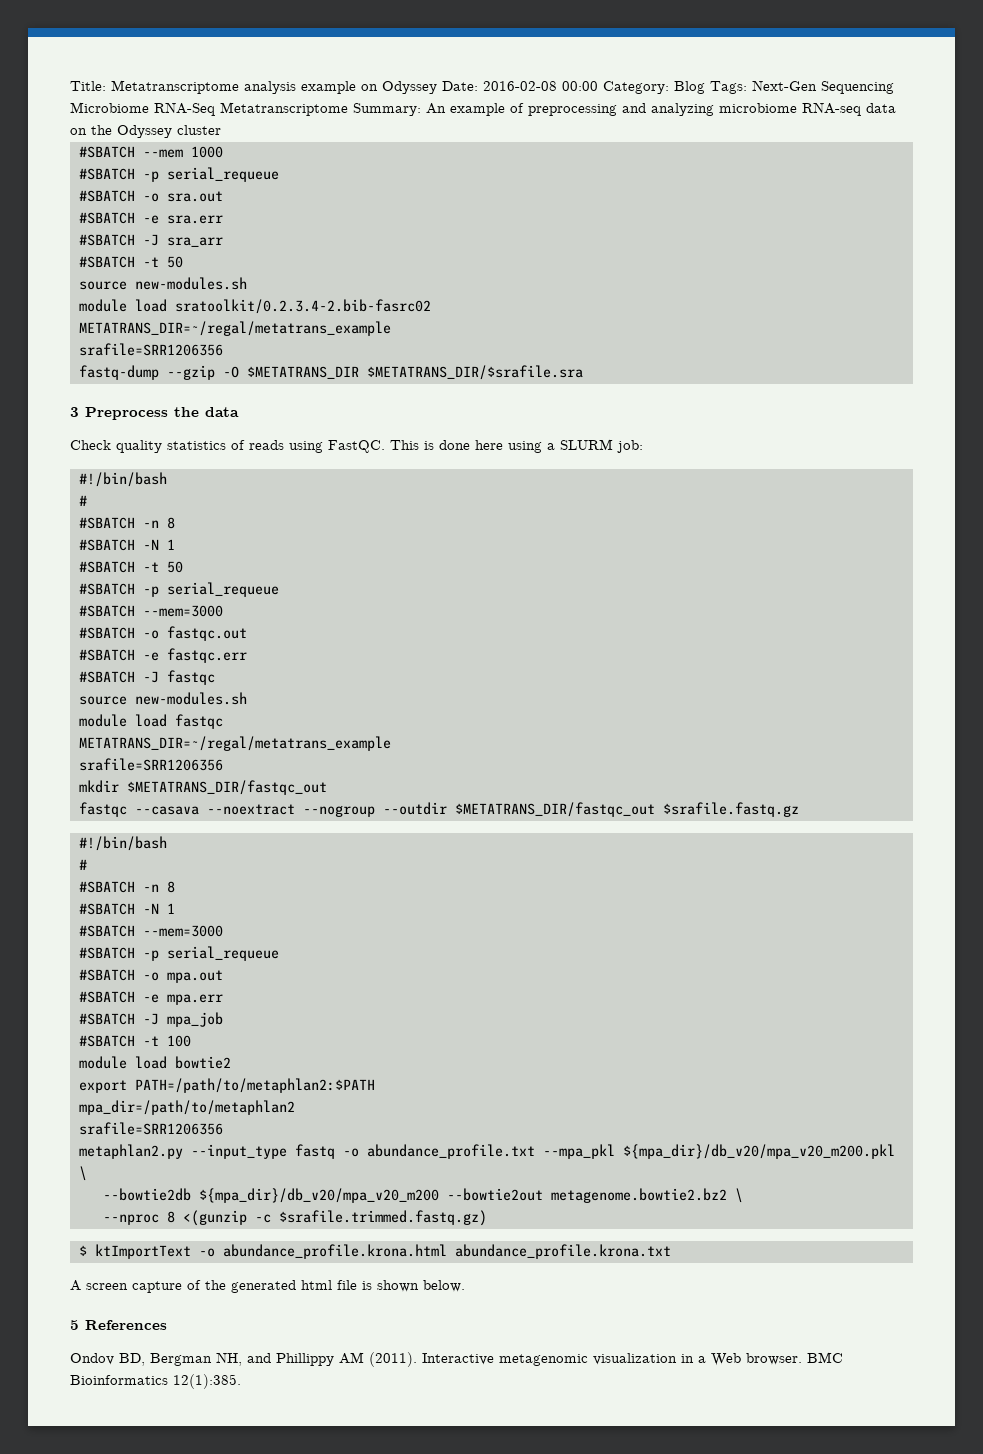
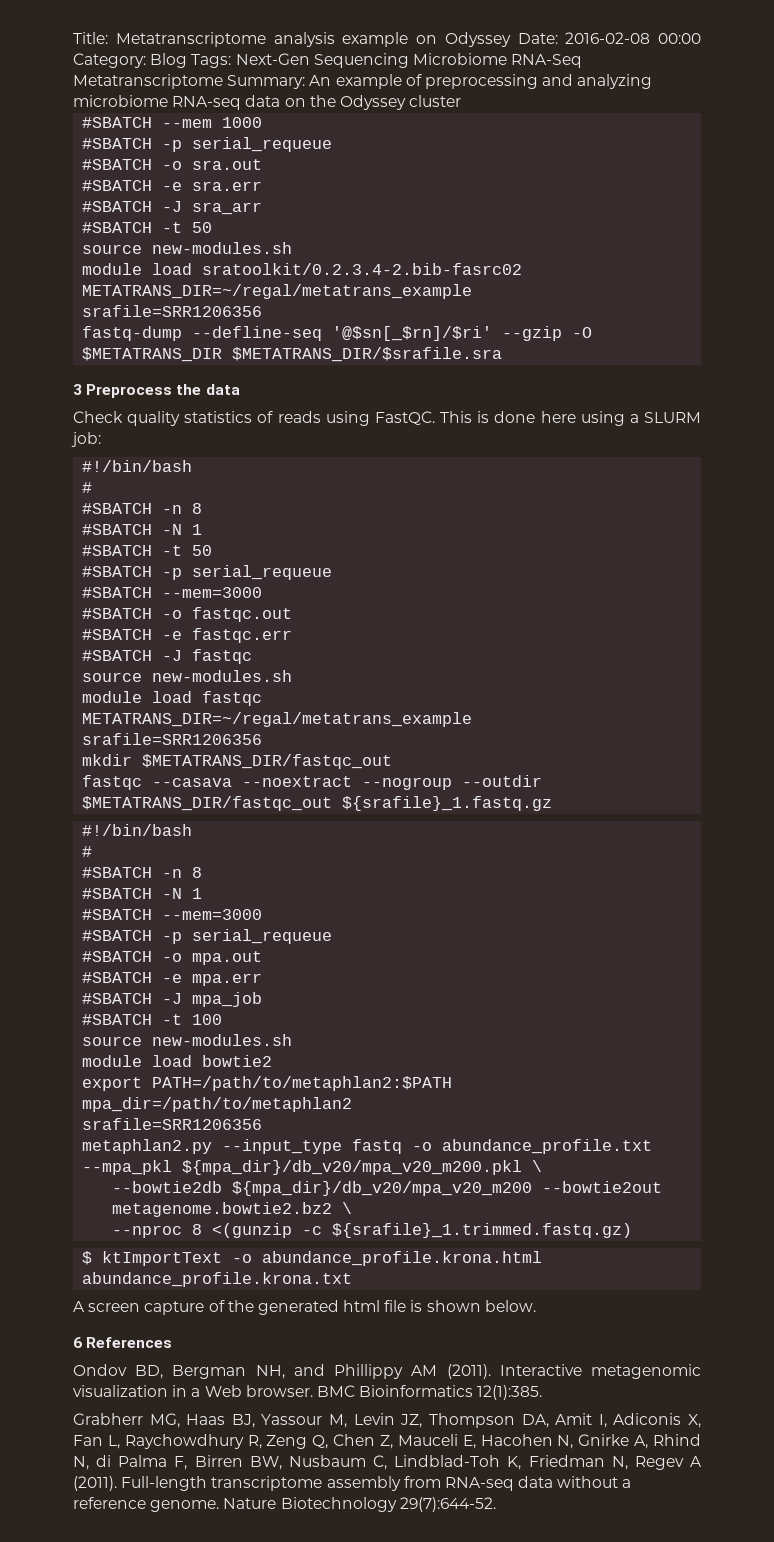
- fastq-dump --gzip -O $METATRANS_DIR $METATRANS_DIR/$srafile.sra
+ fastq-dump --defline-seq '@$sn[_$rn]/$ri' --gzip -O $METATRANS_DIR $METATRANS_DIR/$srafile.sra
- fastqc --casava --noextract --nogroup --outdir $METATRANS_DIR/fastqc_out $srafile.fastq.gz
+ fastqc --casava --noextract --nogroup --outdir $METATRANS_DIR/fastqc_out ${srafile}_1.fastq.gz
  #SBATCH -t 100
+ source new-modules.sh
- --nproc 8 <(gunzip -c $srafile.trimmed.fastq.gz)
+ --nproc 8 <(gunzip -c ${srafile}_1.trimmed.fastq.gz)
- 5 References
+ 6 References
+ Grabherr MG, Haas BJ, Yassour M, Levin JZ, Thompson DA, Amit I, Adiconis X, Fan L, Raychowdhury R, Zeng Q, Chen Z, Mauceli E, Hacohen N, Gnirke A, Rhind N, di Palma F, Birren BW, Nusbaum C, Lindblad-Toh K, Friedman N, Regev A (2011). Full-length transcriptome assembly from RNA-seq data without a reference genome. Nature Biotechnology 29(7):644-52.

